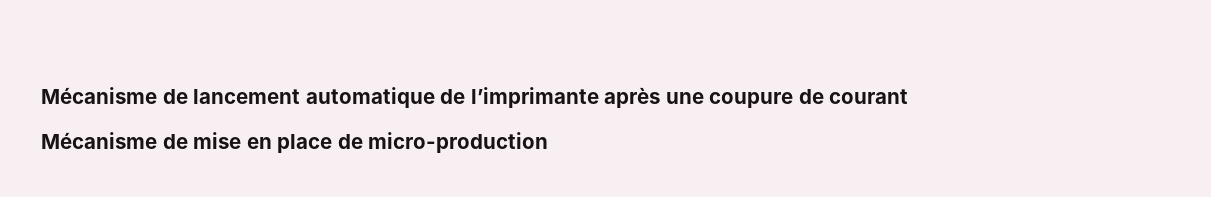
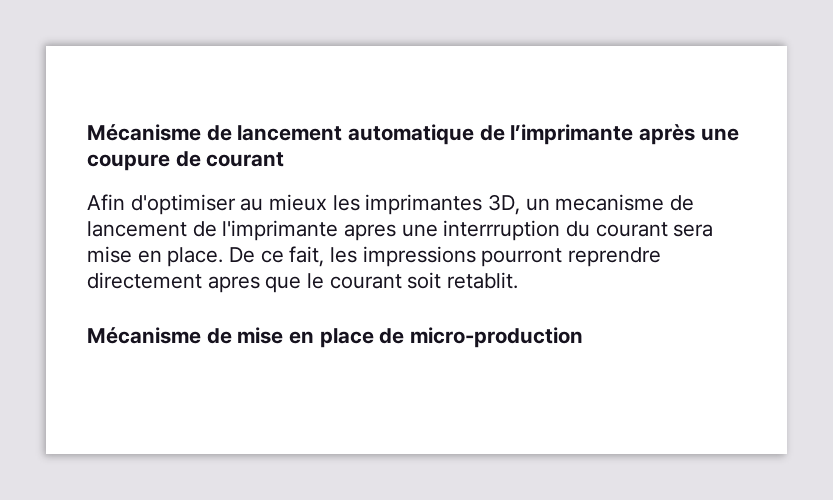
+ Afin d'optimiser au mieux les imprimantes 3D, un mecanisme de lancement de l'imprimante apres une interrruption du courant sera mise en place. De ce fait, les impressions pourront reprendre directement apres que le courant soit retablit.

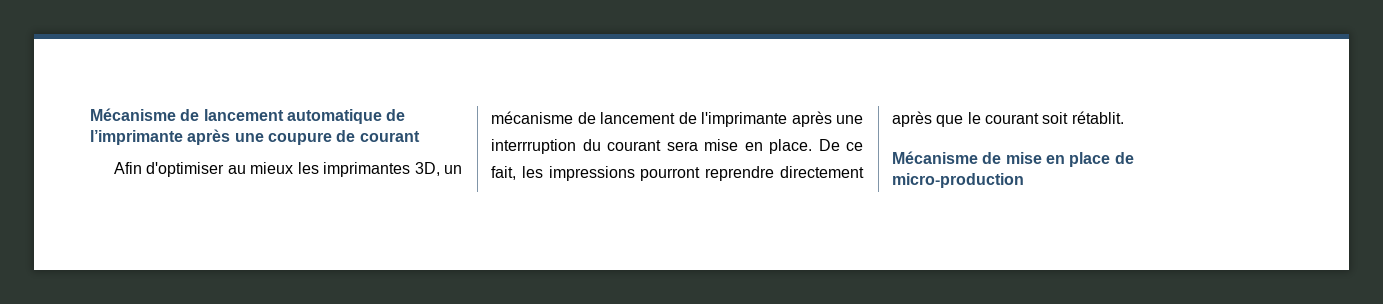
- Afin d'optimiser au mieux les imprimantes 3D, un mecanisme de lancement de l'imprimante apres une interrruption du courant sera mise en place.
+ Afin d'optimiser au mieux les imprimantes 3D, un mécanisme de lancement de l'imprimante après une interrruption du courant sera mise en place.
- De ce fait, les impressions pourront reprendre directement apres que le courant soit retablit.
+ De ce fait, les impressions pourront reprendre directement après que le courant soit rétablit.

